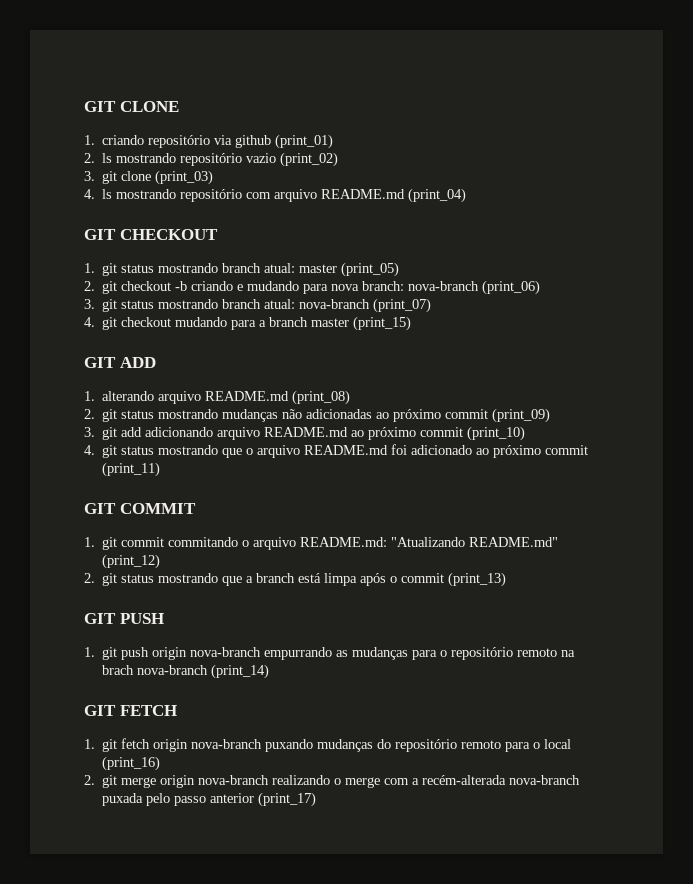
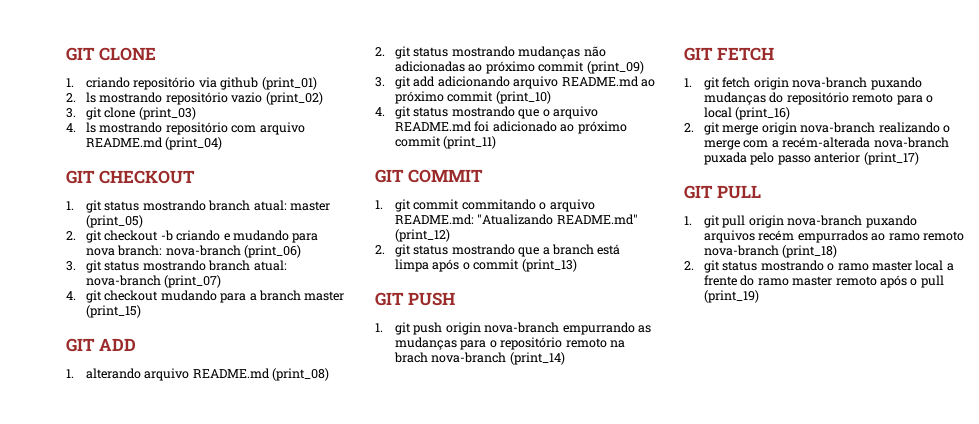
+ GIT PULL
+ 1. git pull origin nova-branch puxando arquivos recém empurrados ao ramo remoto nova-branch (print_18)
+ 2. git status mostrando o ramo master local a frente do ramo master remoto após o pull (print_19)

